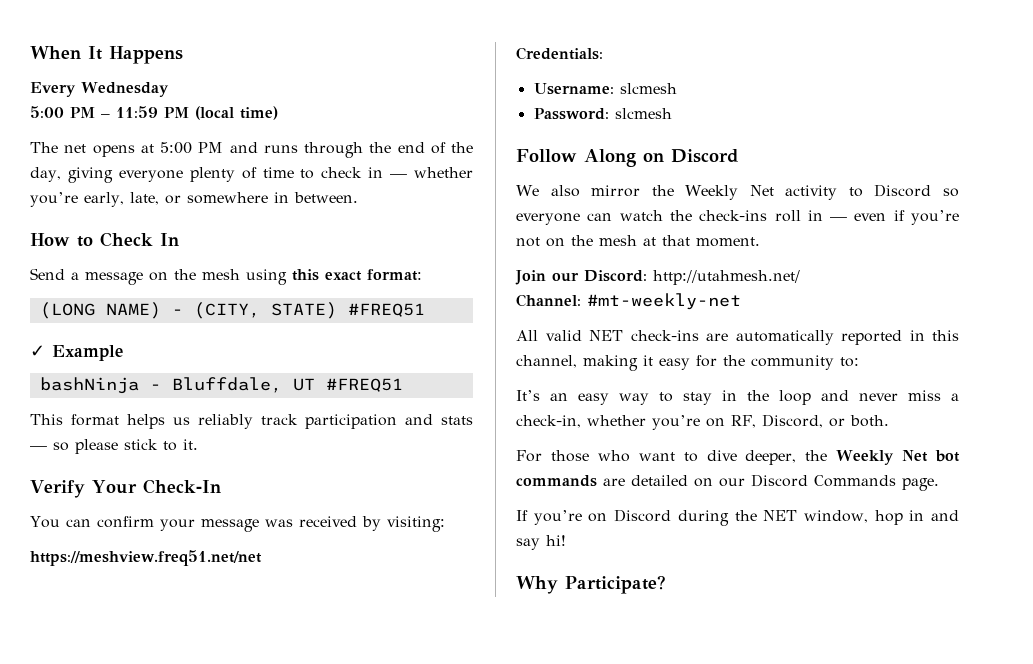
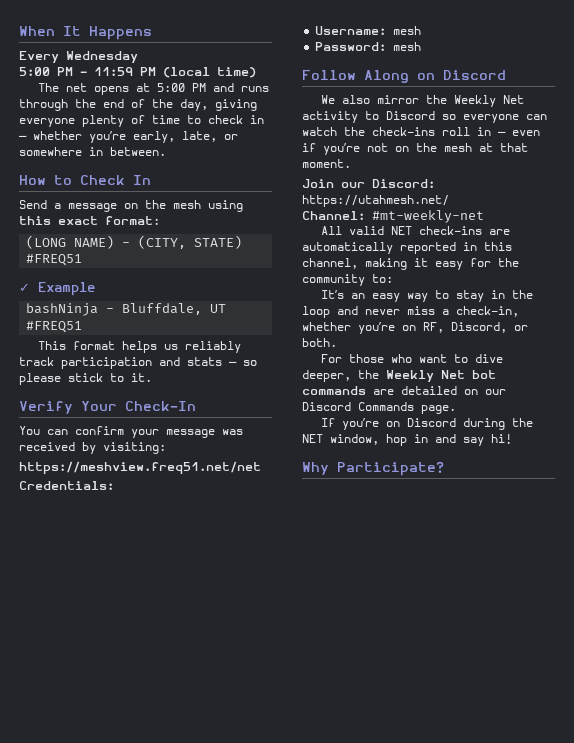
- Username: slcmesh
+ Username: mesh
- Password: slcmesh
+ Password: mesh
- Join our Discord: http://utahmesh.net/
+ Join our Discord: https://utahmesh.net/

